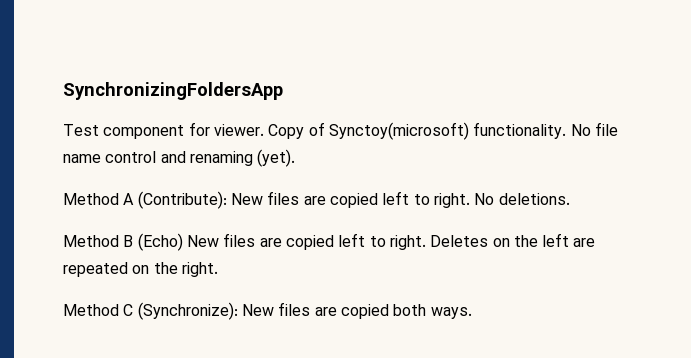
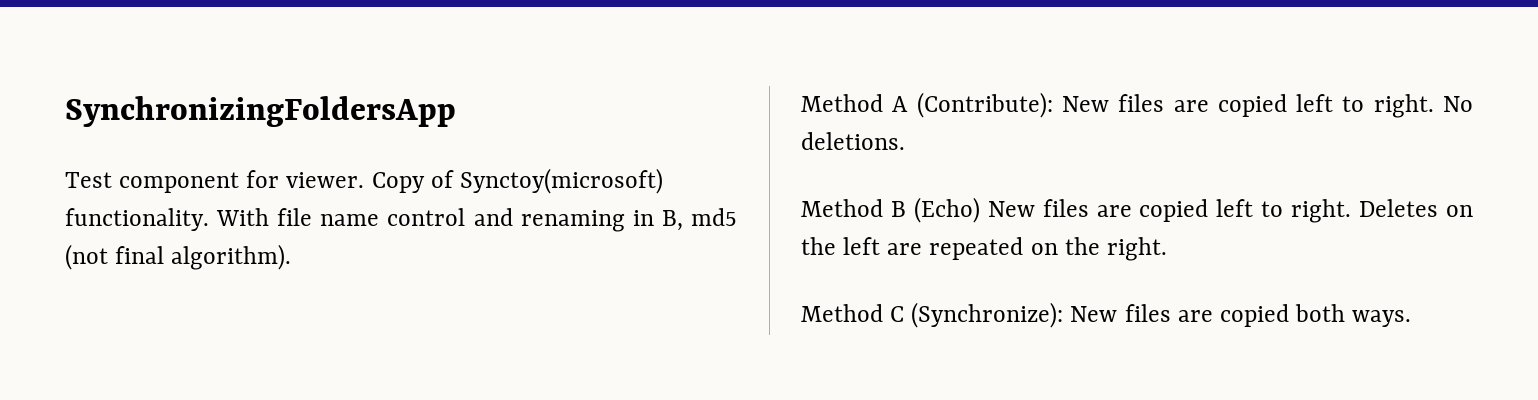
- No file name control and renaming (yet).
+ With file name control and renaming in B, md5 (not final algorithm).

